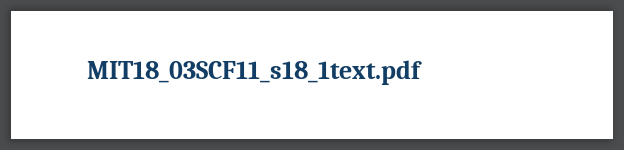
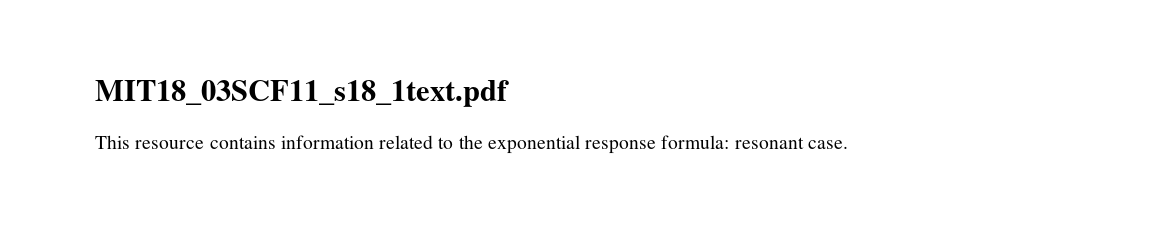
+ This resource contains information related to the exponential response formula: resonant case.

